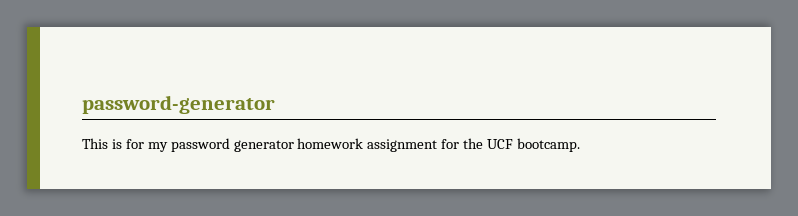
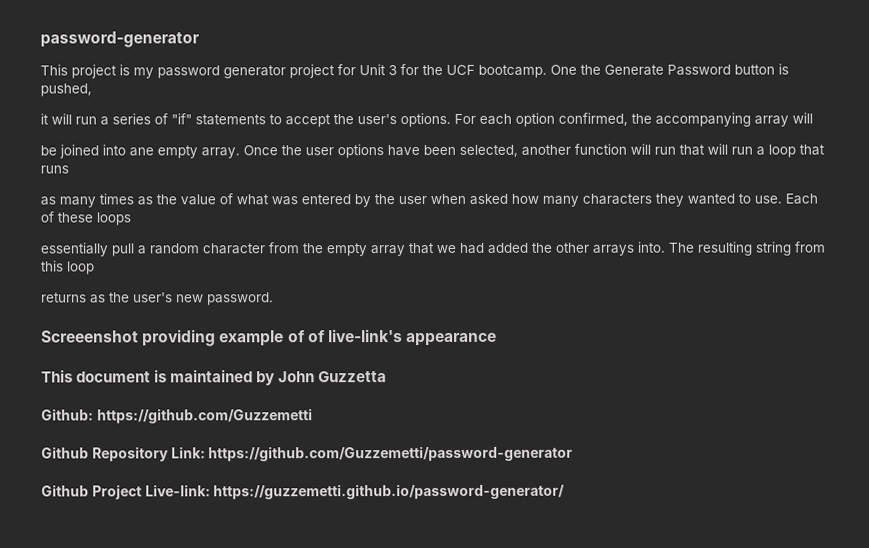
- This is for my password generator homework assignment for the UCF bootcamp.
+ This project is my password generator project for Unit 3 for the UCF bootcamp. One the Generate Password button is pushed,
+ it will run a series of "if" statements to accept the user's options. For each option confirmed, the accompanying array will
+ be joined into ane empty array. Once the user options have been selected, another function will run that will run a loop that runs
+ as many times as the value of what was entered by the user when asked how many characters they wanted to use. Each of these loops
+ essentially pull a random character from the empty array that we had added the other arrays into. The resulting string from this loop
+ returns as the user's new password.
+ Screeenshot providing example of of live-link's appearance
+ This document is maintained by John Guzzetta
+ Github: https://github.com/Guzzemetti
+ Github Repository Link: https://github.com/Guzzemetti/password-generator
+ Github Project Live-link: https://guzzemetti.github.io/password-generator/

